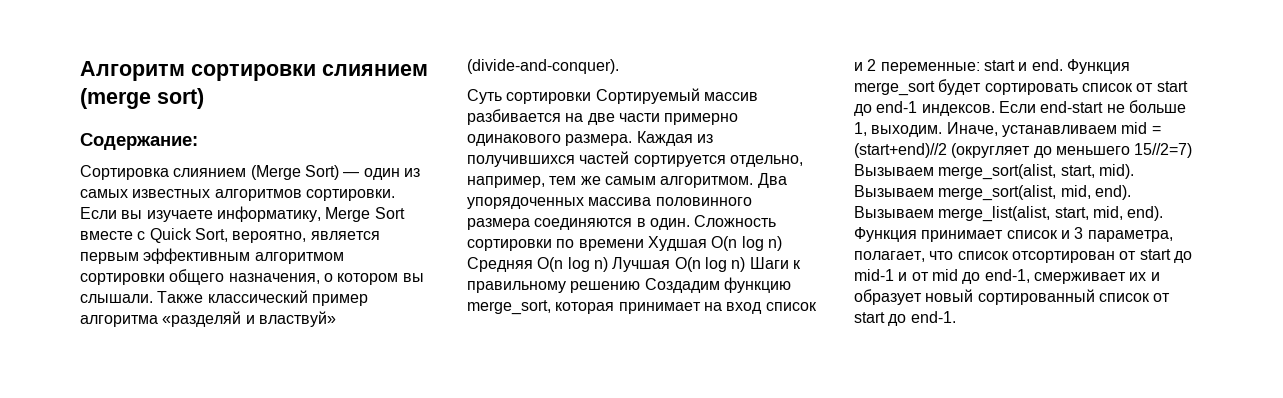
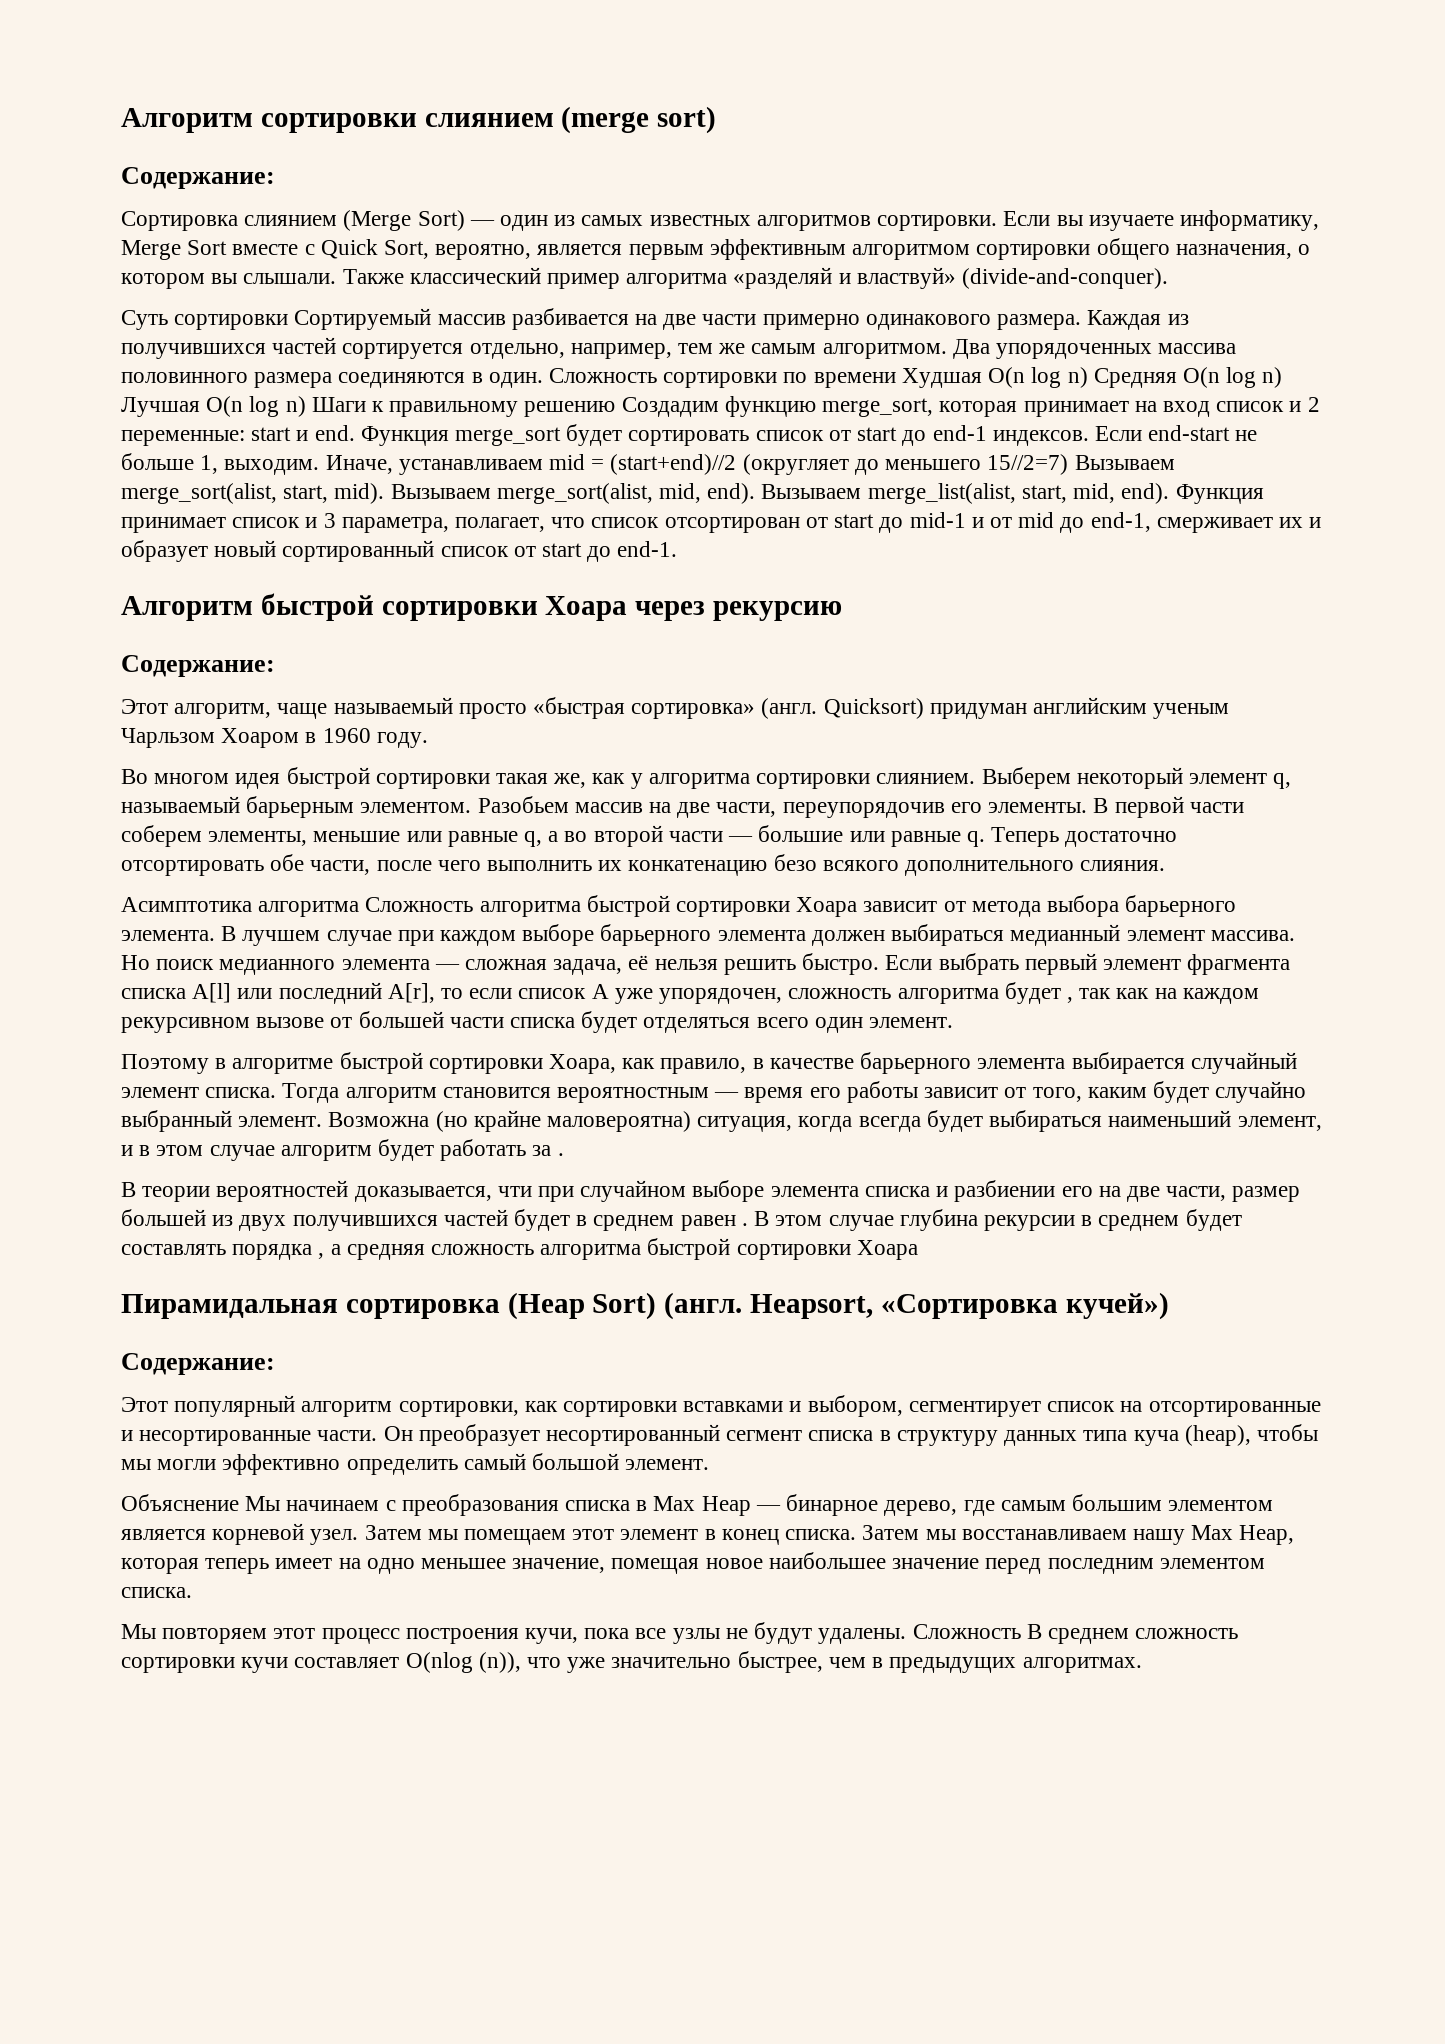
+ Алгоритм быстрой сортировки Хоара через рекурсию
+ Содержание:
+ Этот алгоритм, чаще называемый просто «быстрая сортировка» (англ. Quicksort) придуман английским ученым Чарльзом Хоаром в 1960 году.
+ Во многом идея быстрой сортировки такая же, как у алгоритма сортировки слиянием. Выберем некоторый элемент q, называемый барьерным элементом. Разобьем массив на две части, переупорядочив его элементы. В первой части соберем элементы, меньшие или равные q, а во второй части — большие или равные q. Теперь достаточно отсортировать обе части, после чего выполнить их конкатенацию безо всякого дополнительного слияния.
+ Асимптотика алгоритма Сложность алгоритма быстрой сортировки Хоара зависит от метода выбора барьерного элемента. В лучшем случае при каждом выборе барьерного элемента должен выбираться медианный элемент массива. Но поиск медианного элемента — сложная задача, её нельзя решить быстро. Если выбрать первый элемент фрагмента списка A[l] или последний A[r], то если список A уже упорядочен, сложность алгоритма будет , так как на каждом рекурсивном вызове от большей части списка будет отделяться всего один элемент.
+ Поэтому в алгоритме быстрой сортировки Хоара, как правило, в качестве барьерного элемента выбирается случайный элемент списка. Тогда алгоритм становится вероятностным — время его работы зависит от того, каким будет случайно выбранный элемент. Возможна (но крайне маловероятна) ситуация, когда всегда будет выбираться наименьший элемент, и в этом случае алгоритм будет работать за .
+ В теории вероятностей доказывается, чти при случайном выборе элемента списка и разбиении его на две части, размер большей из двух получившихся частей будет в среднем равен . В этом случае глубина рекурсии в среднем будет составлять порядка , а средняя сложность алгоритма быстрой сортировки Хоара
+ Пирамидальная сортировка (Heap Sort) (англ. Heapsort, «Сортировка кучей»)
+ Содержание:
+ Этот популярный алгоритм сортировки, как сортировки вставками и выбором, сегментирует список на отсортированные и несортированные части. Он преобразует несортированный сегмент списка в структуру данных типа куча (heap), чтобы мы могли эффективно определить самый большой элемент.
+ Объяснение Мы начинаем с преобразования списка в Max Heap — бинарное дерево, где самым большим элементом является корневой узел. Затем мы помещаем этот элемент в конец списка. Затем мы восстанавливаем нашу Max Heap, которая теперь имеет на одно меньшее значение, помещая новое наибольшее значение перед последним элементом списка.
+ Мы повторяем этот процесс построения кучи, пока все узлы не будут удалены. Сложность В среднем сложность сортировки кучи составляет O(nlog (n)), что уже значительно быстрее, чем в предыдущих алгоритмах.

